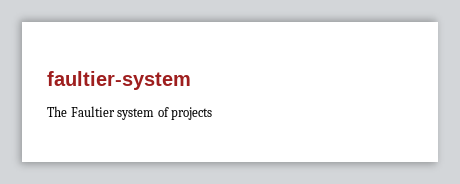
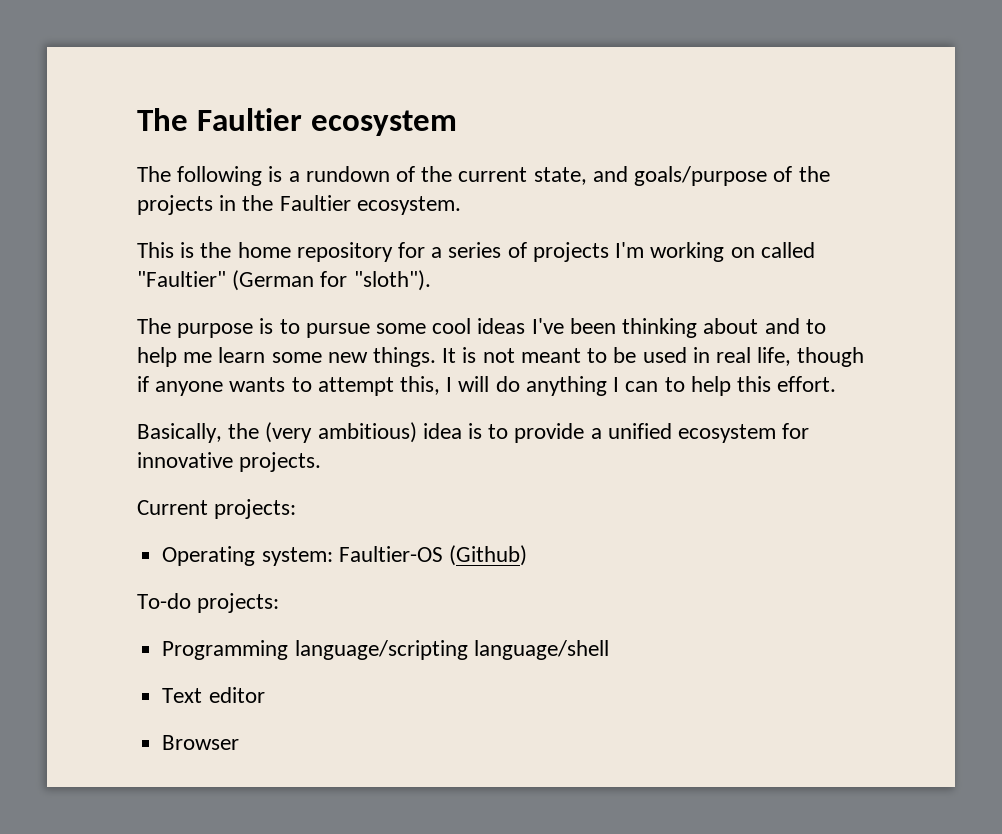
- faultier-system
- The Faultier system of projects
+ The Faultier ecosystem
+ The following is a rundown of the current state, and goals/purpose of the projects in the Faultier ecosystem.
+ This is the home repository for a series of projects I'm working on called "Faultier" (German for "sloth").
+ The purpose is to pursue some cool ideas I've been thinking about and to help me learn some new things. It is not meant to be used in real life, though if anyone wants to attempt this, I will do anything I can to help this effort.
+ Basically, the (very ambitious) idea is to provide a unified ecosystem for innovative projects.
+ Current projects:
+ Operating system: Faultier-OS (Github)
+ To-do projects:
+ Programming language/scripting language/shell
+ Text editor
+ Browser

